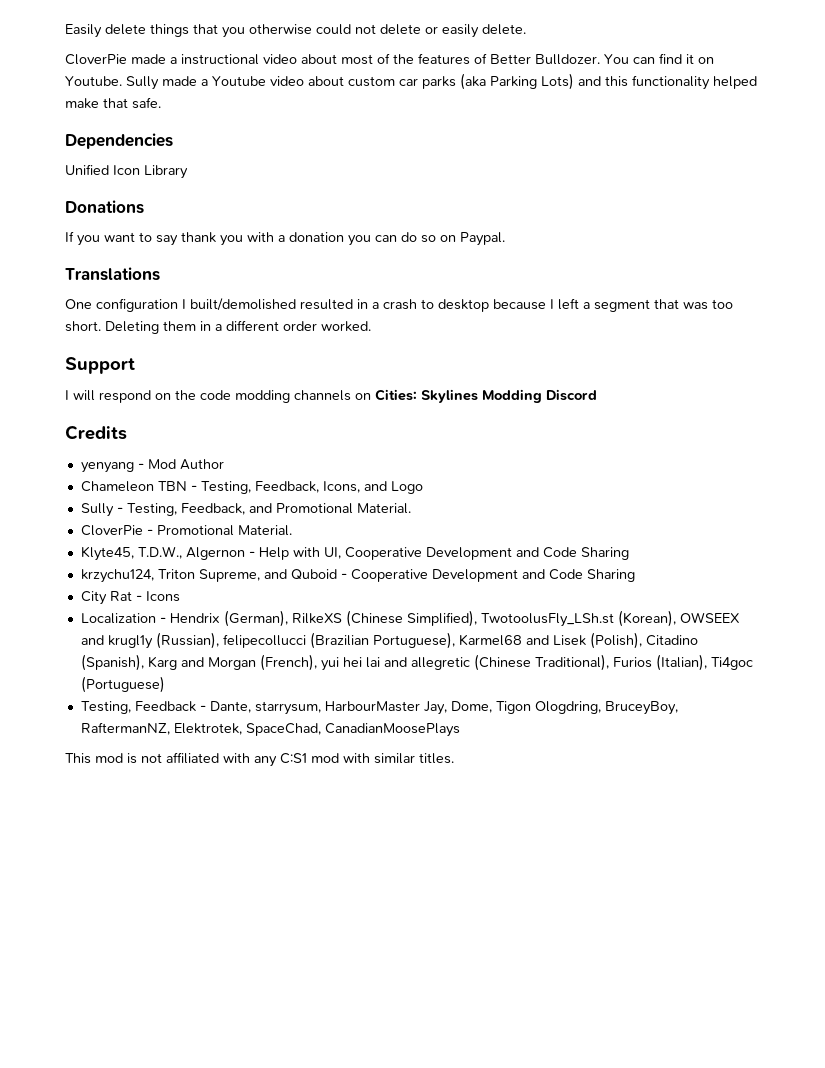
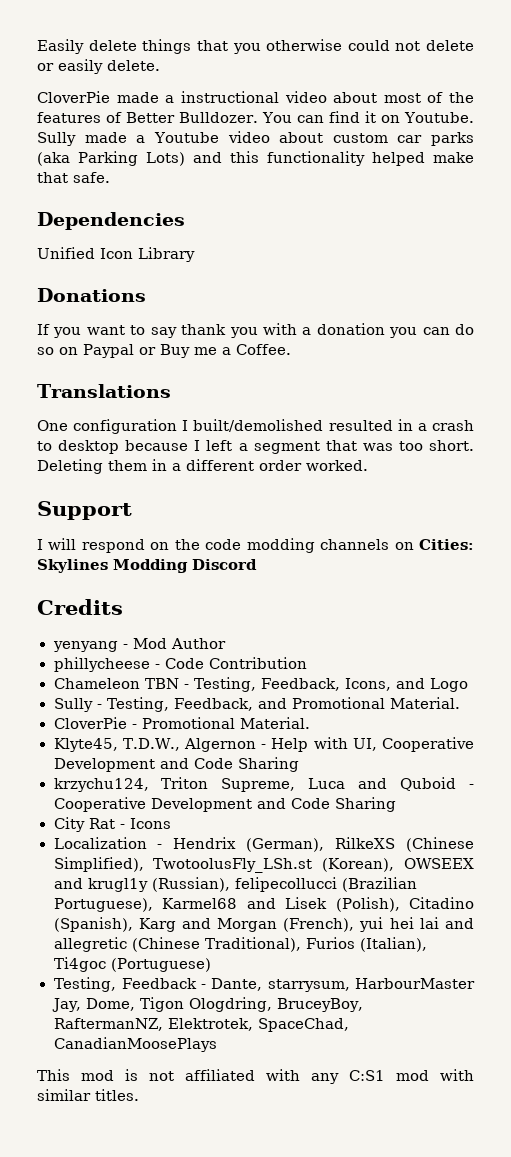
- If you want to say thank you with a donation you can do so on Paypal.
+ If you want to say thank you with a donation you can do so on Paypal or Buy me a Coffee.
+ phillycheese - Code Contribution
- krzychu124, Triton Supreme, and Quboid - Cooperative Development and Code Sharing
+ krzychu124, Triton Supreme, Luca and Quboid - Cooperative Development and Code Sharing

